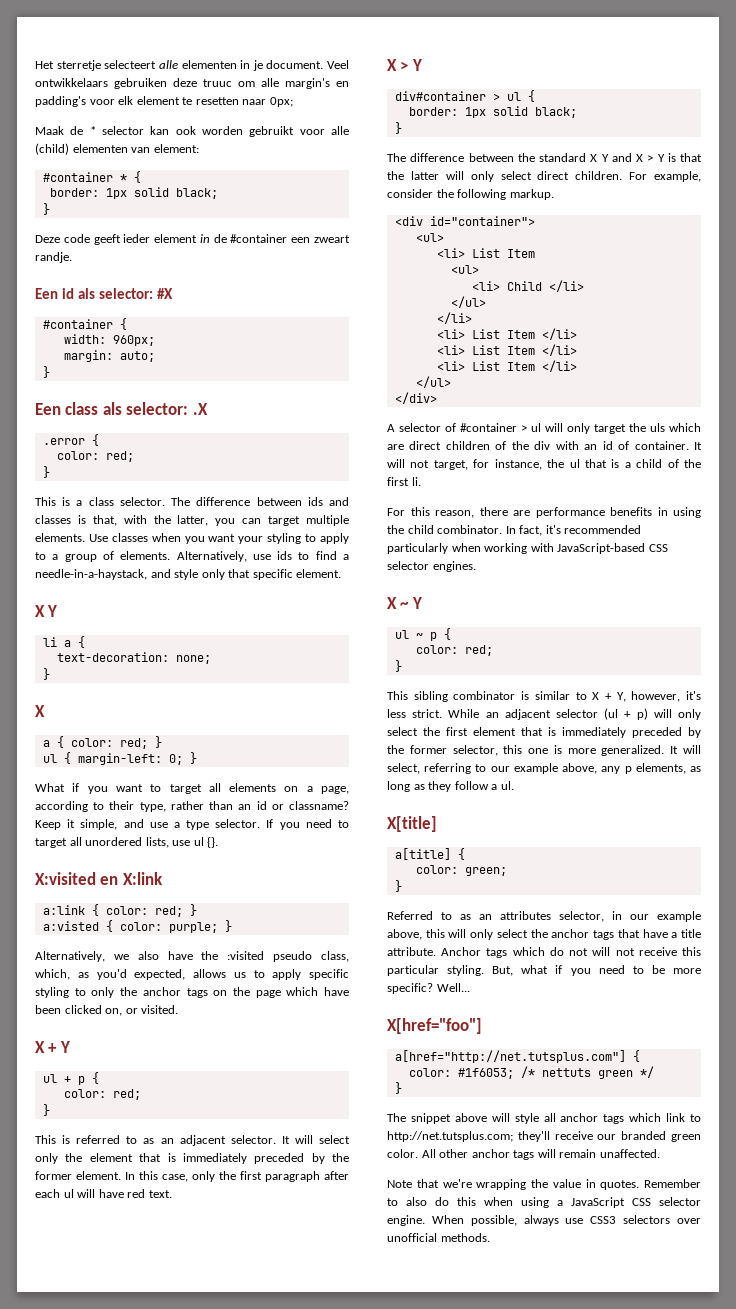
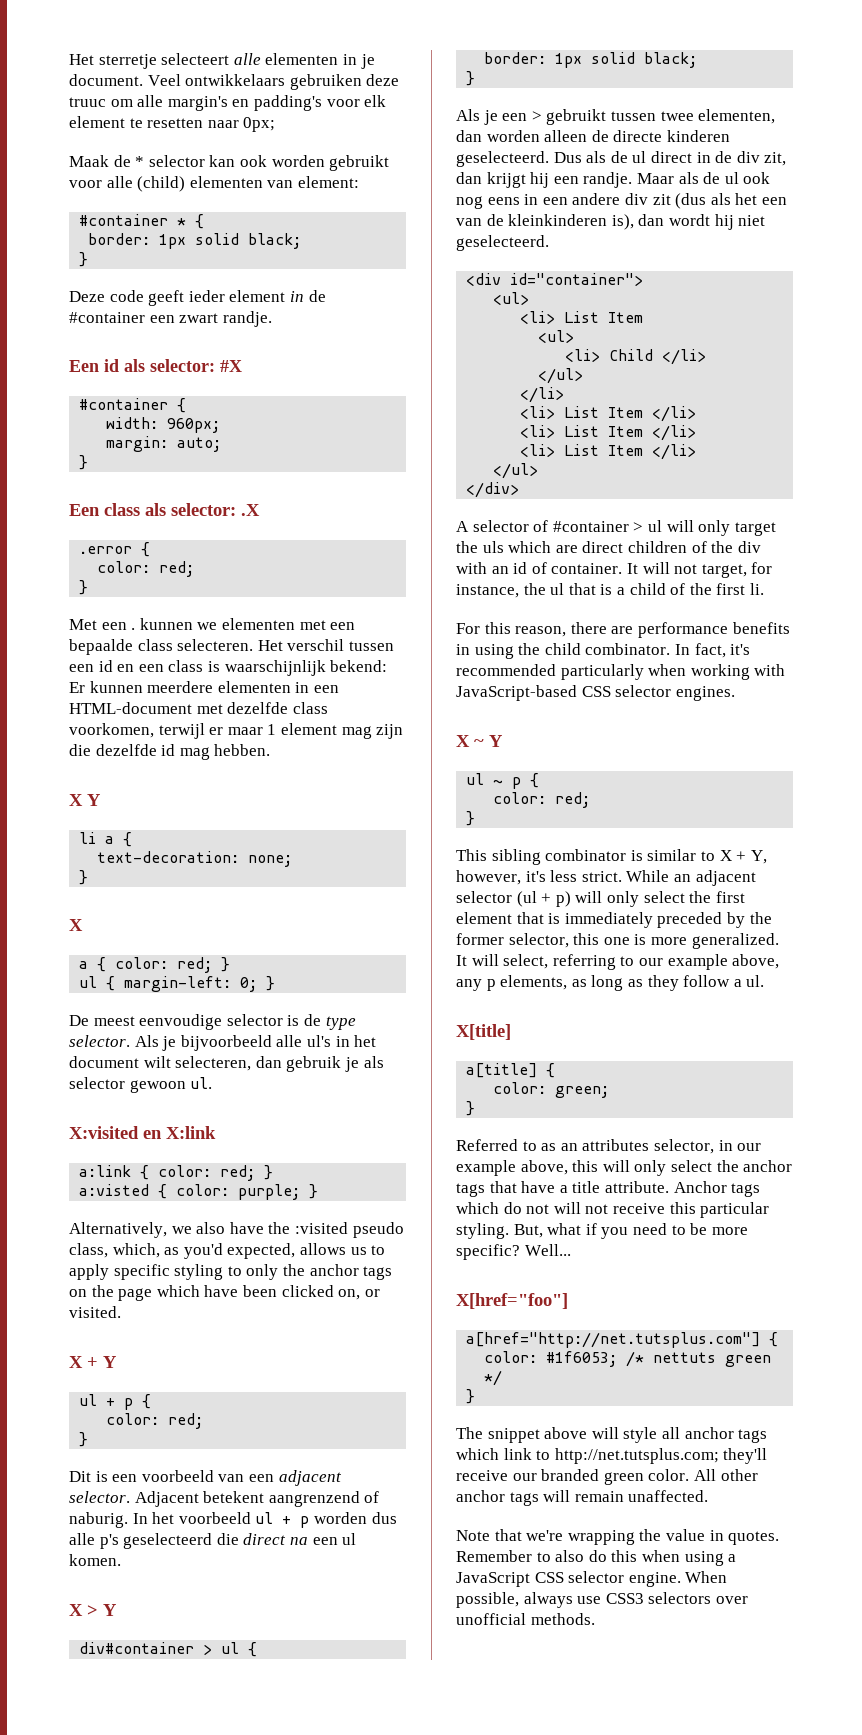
- Deze code geeft ieder element in de #container een zweart randje.
+ Deze code geeft ieder element in de #container een zwart randje.
- This is a class selector. The difference between ids and classes is that, with the latter, you can target multiple elements. Use classes when you want your styling to apply to a group of elements. Alternatively, use ids to find a needle-in-a-haystack, and style only that specific element.
+ Met een . kunnen we elementen met een bepaalde class selecteren. Het verschil tussen een id en een class is waarschijnlijk bekend: Er kunnen meerdere elementen in een HTML-document met dezelfde class voorkomen, terwijl er maar 1 element mag zijn die dezelfde id mag hebben.
- What if you want to target all elements on a page, according to their type, rather than an id or classname? Keep it simple, and use a type selector. If you need to target all unordered lists, use ul {}.
+ De meest eenvoudige selector is de type selector. Als je bijvoorbeeld alle ul's in het document wilt selecteren, dan gebruik je als selector gewoon ul.
- This is referred to as an adjacent selector. It will select only the element that is immediately preceded by the former element. In this case, only the first paragraph after each ul will have red text.
+ Dit is een voorbeeld van een adjacent selector. Adjacent betekent aangrenzend of naburig. In het voorbeeld ul + p worden dus alle p's geselecteerd die direct na een ul komen.
- The difference between the standard X Y and X > Y is that the latter will only select direct children. For example, consider the following markup.
+ Als je een > gebruikt tussen twee elementen, dan worden alleen de directe kinderen geselecteerd. Dus als de ul direct in de div zit, dan krijgt hij een randje. Maar als de ul ook nog eens in een andere div zit (dus als het een van de kleinkinderen is), dan wordt hij niet geselecteerd.

